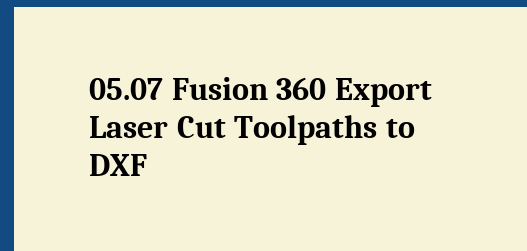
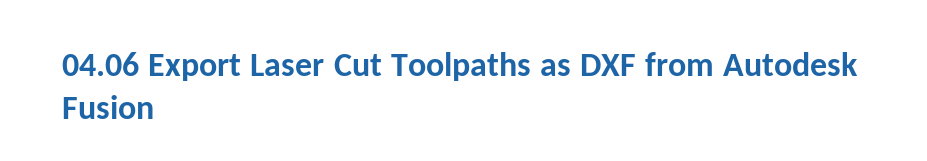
- 05.07 Fusion 360 Export Laser Cut Toolpaths to DXF
+ 04.06 Export Laser Cut Toolpaths as DXF from Autodesk Fusion

